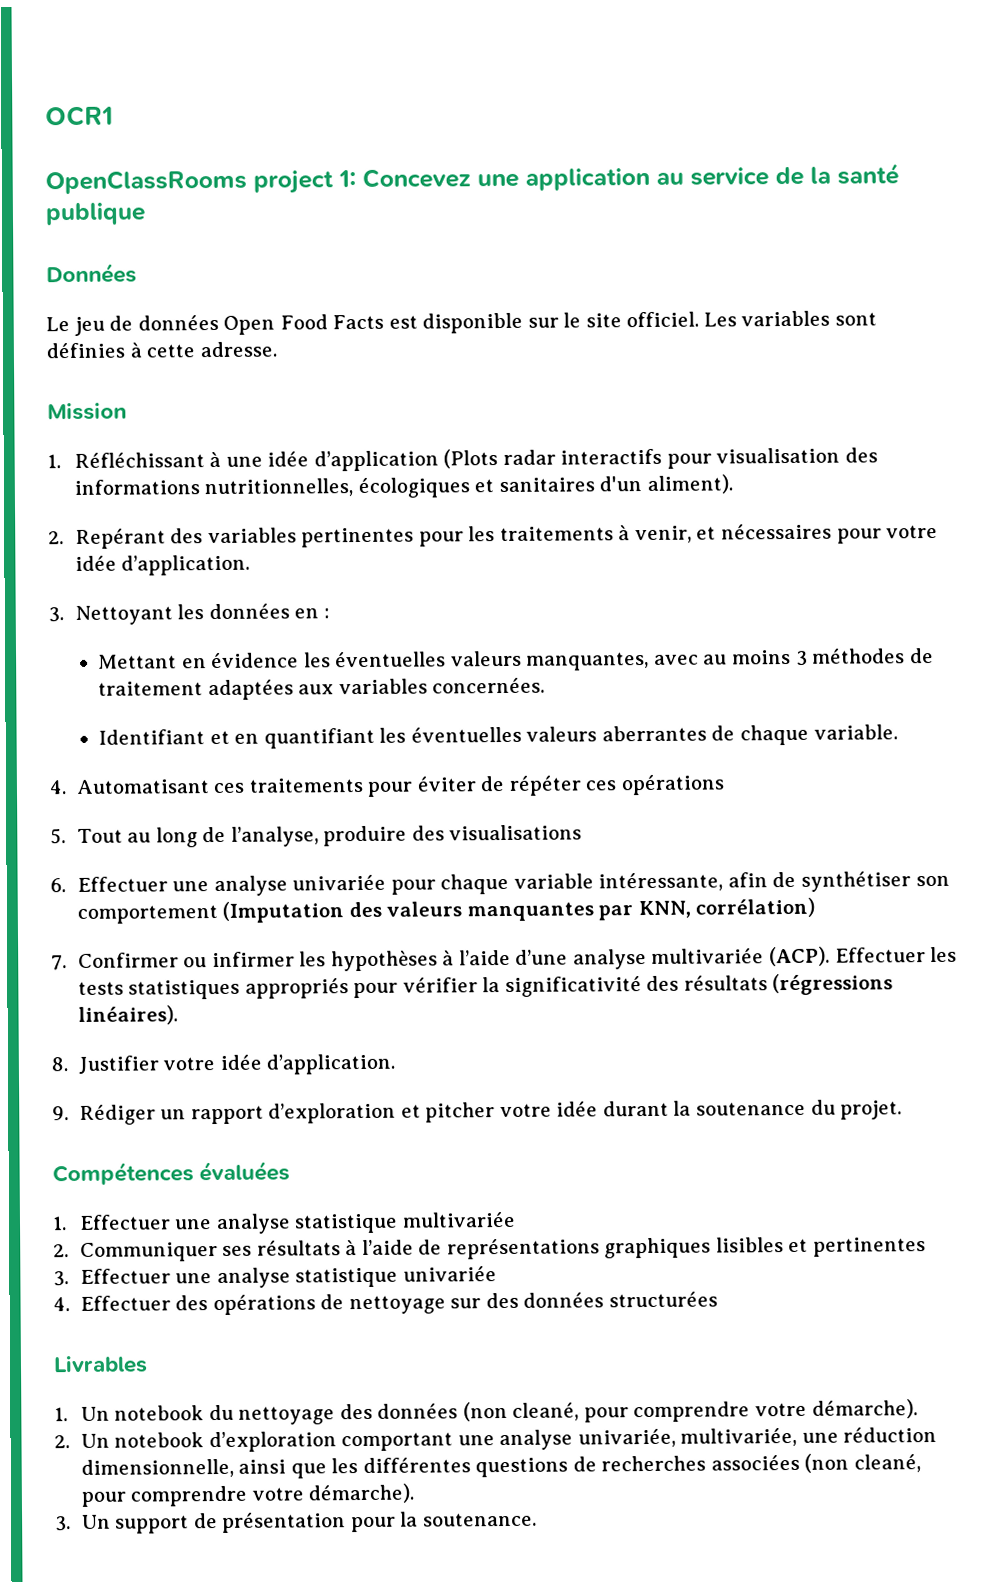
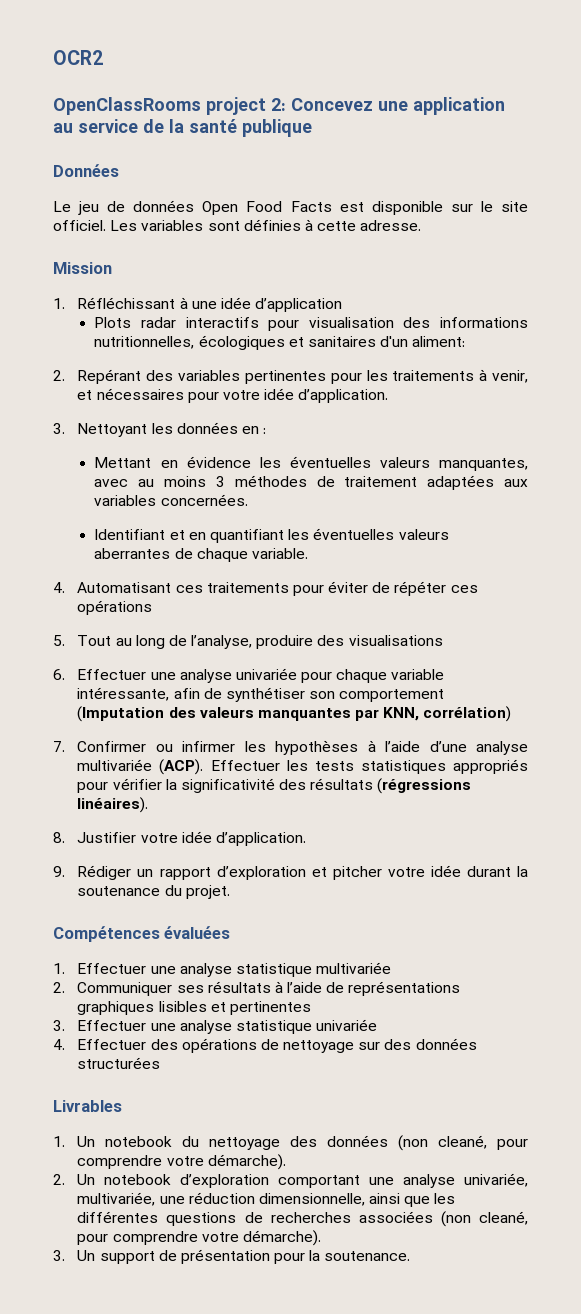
- OCR1
+ OCR2
- OpenClassRooms project 1: Concevez une application au service de la santé publique
+ OpenClassRooms project 2: Concevez une application au service de la santé publique
- 1. Réfléchissant à une idée d’application (Plots radar interactifs pour visualisation des informations nutritionnelles, écologiques et sanitaires d'un aliment).
+ 1. Réfléchissant à une idée d’application
+ Plots radar interactifs pour visualisation des informations nutritionnelles, écologiques et sanitaires d'un aliment:

